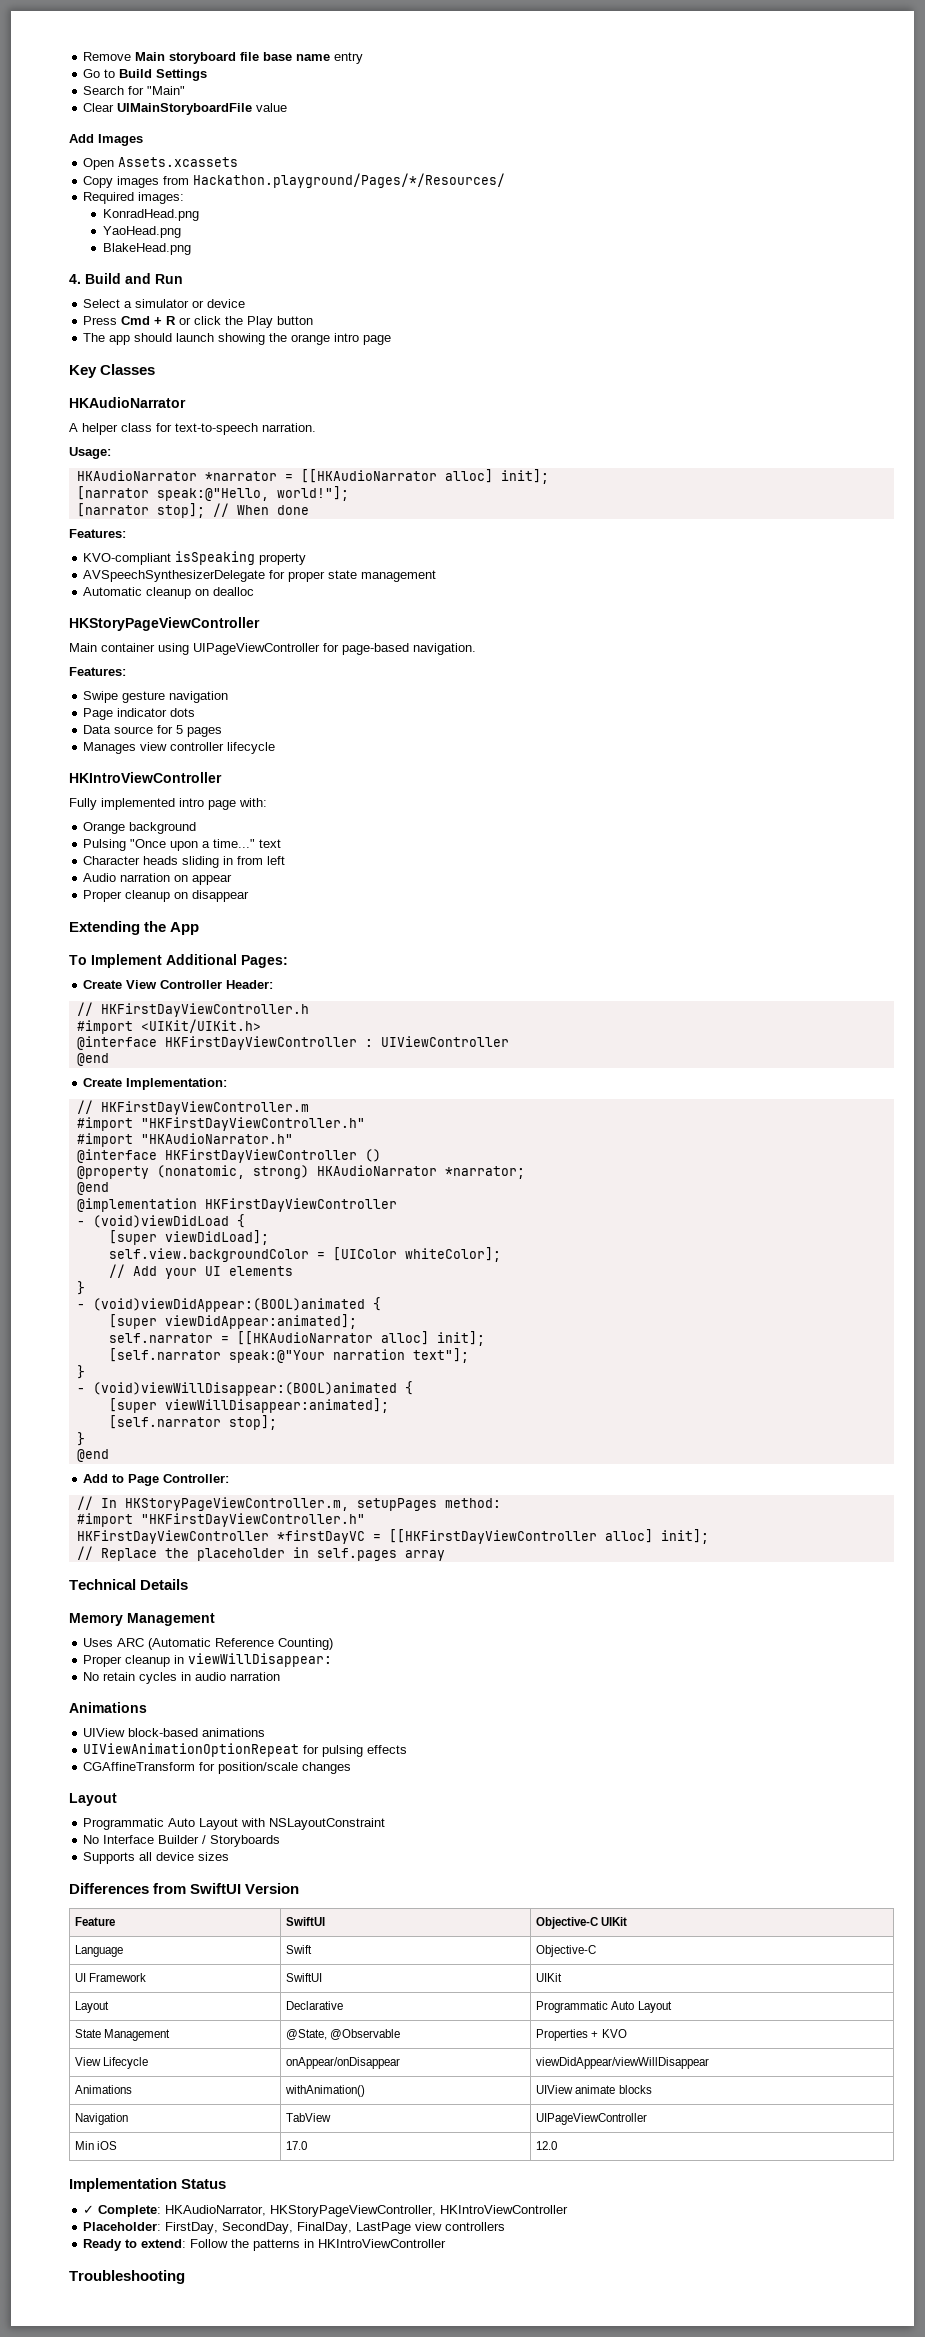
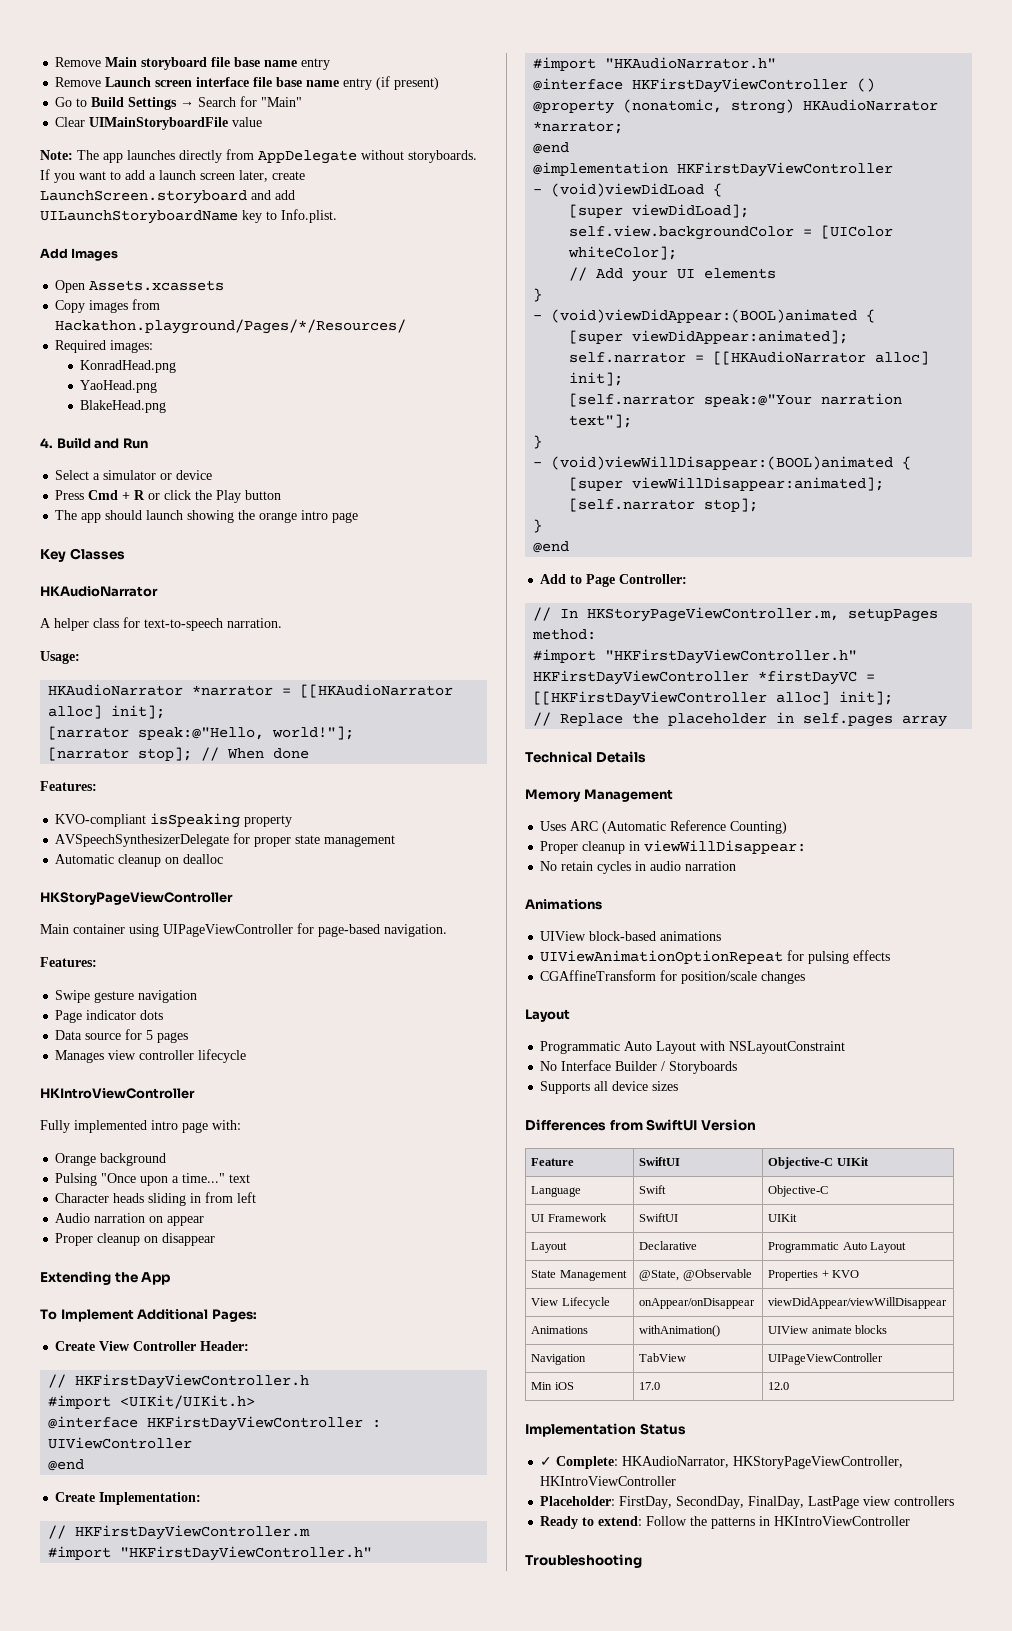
+ Remove Launch screen interface file base name entry (if present)
- Go to Build Settings
- Search for "Main"
+ Go to Build Settings → Search for "Main"
+ Note: The app launches directly from AppDelegate without storyboards. If you want to add a launch screen later, create LaunchScreen.storyboard and add UILaunchStoryboardName key to Info.plist.

